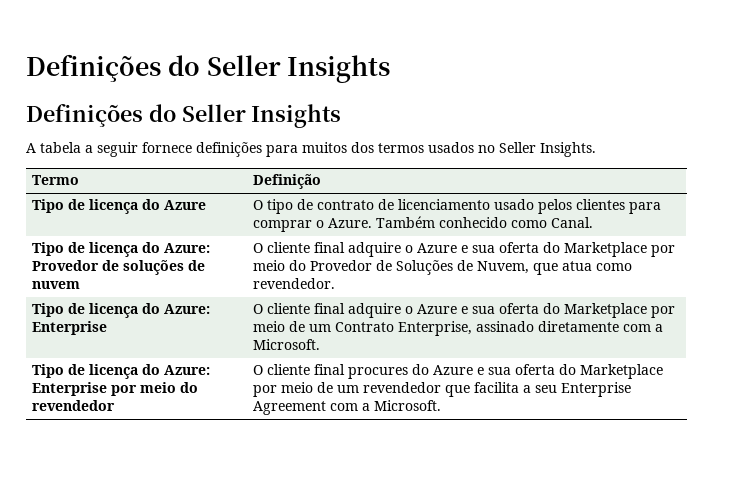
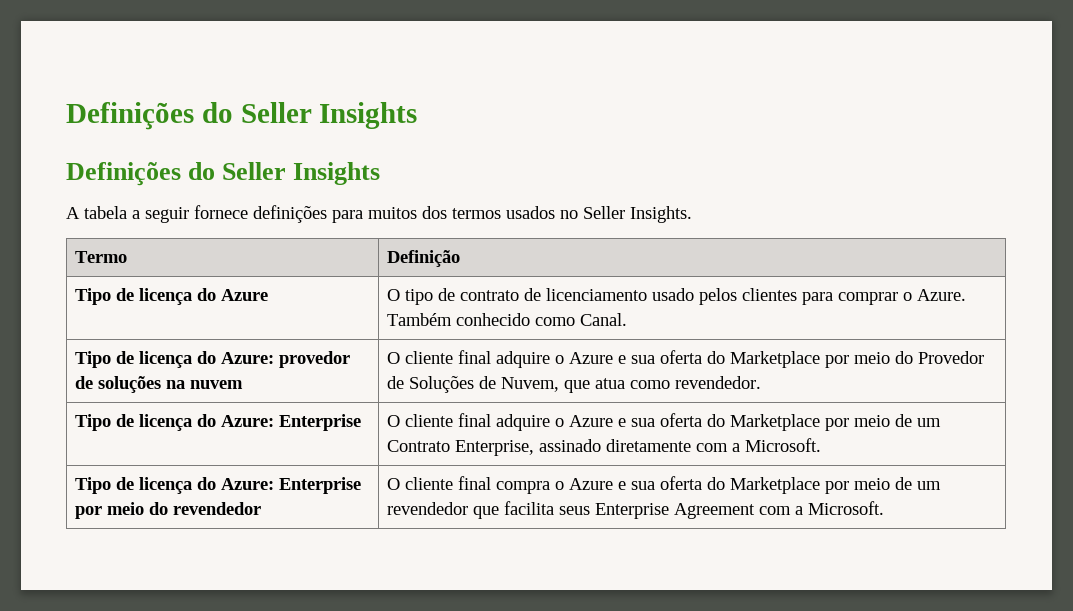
- Tipo de licença do Azure: Provedor de soluções de nuvem | O cliente final adquire o Azure e sua oferta do Marketplace por meio do Provedor de Soluções de Nuvem, que atua como revendedor.
+ Tipo de licença do Azure: provedor de soluções na nuvem | O cliente final adquire o Azure e sua oferta do Marketplace por meio do Provedor de Soluções de Nuvem, que atua como revendedor.
- Tipo de licença do Azure: Enterprise por meio do revendedor | O cliente final procures do Azure e sua oferta do Marketplace por meio de um revendedor que facilita a seu Enterprise Agreement com a Microsoft.
+ Tipo de licença do Azure: Enterprise por meio do revendedor | O cliente final compra o Azure e sua oferta do Marketplace por meio de um revendedor que facilita seus Enterprise Agreement com a Microsoft.

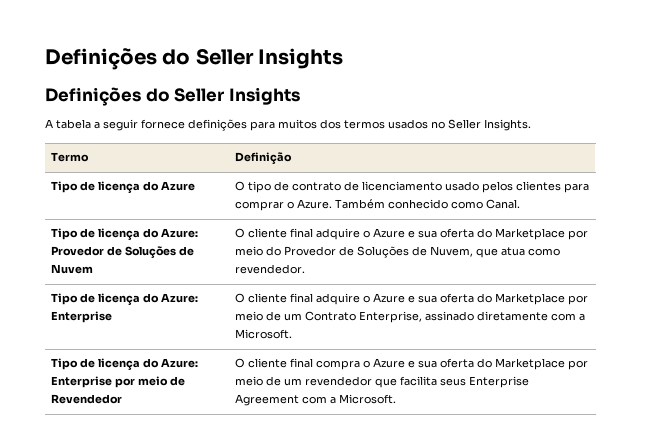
- Tipo de licença do Azure: provedor de soluções na nuvem | O cliente final adquire o Azure e sua oferta do Marketplace por meio do Provedor de Soluções de Nuvem, que atua como revendedor.
+ Tipo de licença do Azure: Provedor de Soluções de Nuvem | O cliente final adquire o Azure e sua oferta do Marketplace por meio do Provedor de Soluções de Nuvem, que atua como revendedor.
- Tipo de licença do Azure: Enterprise por meio do revendedor | O cliente final compra o Azure e sua oferta do Marketplace por meio de um revendedor que facilita seus Enterprise Agreement com a Microsoft.
+ Tipo de licença do Azure: Enterprise por meio de Revendedor | O cliente final compra o Azure e sua oferta do Marketplace por meio de um revendedor que facilita seus Enterprise Agreement com a Microsoft.

